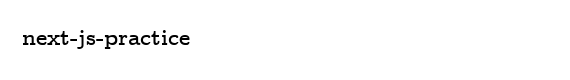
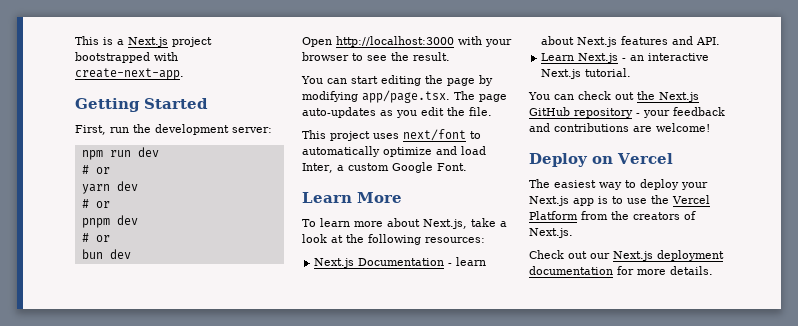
- next-js-practice
+ This is a Next.js project bootstrapped with create-next-app.
+ Getting Started
+ First, run the development server:
+ npm run dev
+ # or
+ yarn dev
+ # or
+ pnpm dev
+ # or
+ bun dev
+ Open http://localhost:3000 with your browser to see the result.
+ You can start editing the page by modifying app/page.tsx. The page auto-updates as you edit the file.
+ This project uses next/font to automatically optimize and load Inter, a custom Google Font.
+ Learn More
+ To learn more about Next.js, take a look at the following resources:
+ Next.js Documentation - learn about Next.js features and API.
+ Learn Next.js - an interactive Next.js tutorial.
+ You can check out the Next.js GitHub repository - your feedback and contributions are welcome!
+ Deploy on Vercel
+ The easiest way to deploy your Next.js app is to use the Vercel Platform from the creators of Next.js.
+ Check out our Next.js deployment documentation for more details.

